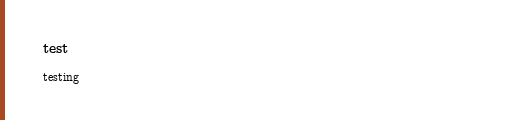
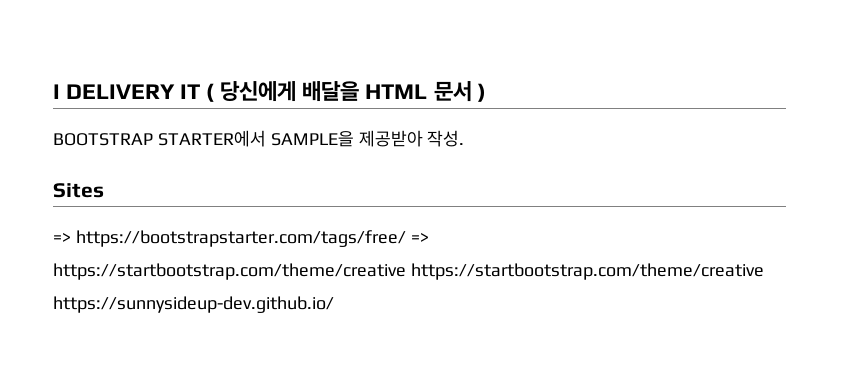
- test
- testing
+ I DELIVERY IT ( 당신에게 배달을 HTML 문서 )
+ BOOTSTRAP STARTER에서 SAMPLE을 제공받아 작성.
+ Sites
+ => https://bootstrapstarter.com/tags/free/ => https://startbootstrap.com/theme/creative https://startbootstrap.com/theme/creative https://sunnysideup-dev.github.io/

